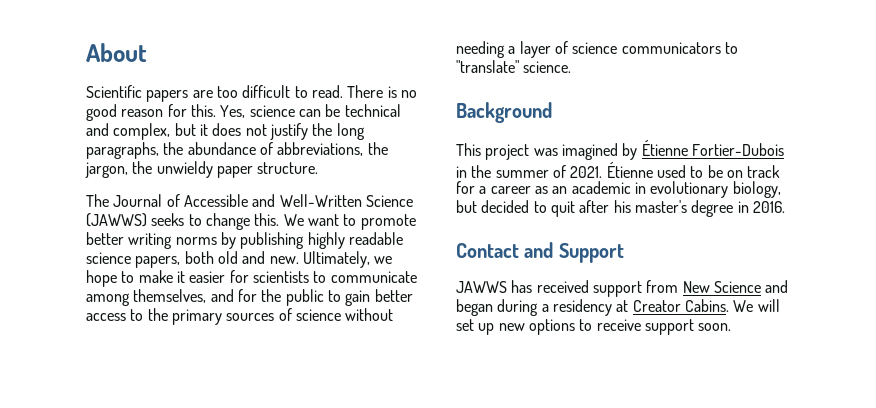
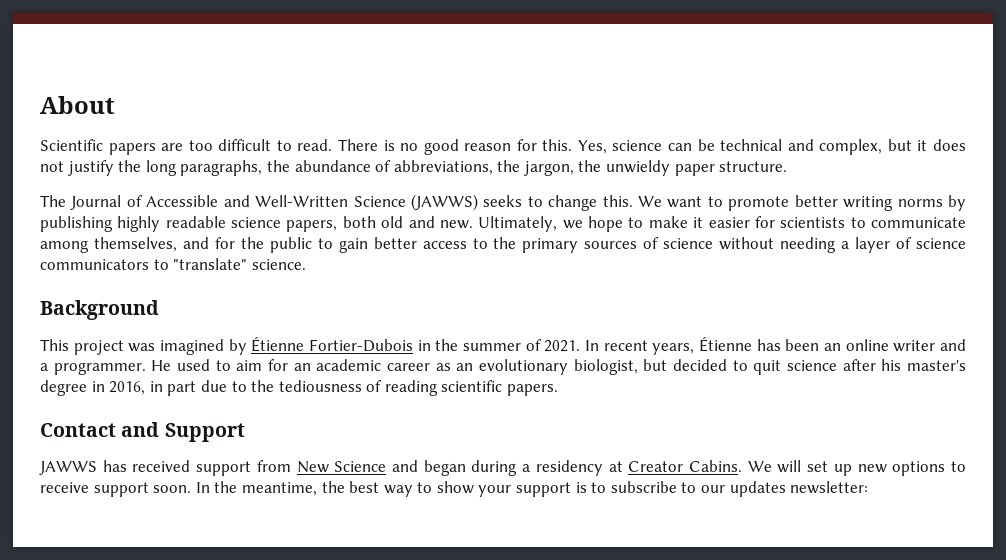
- Étienne used to be on track for a career as an academic in evolutionary biology, but decided to quit after his master's degree in 2016.
+ In recent years, Étienne has been an online writer and a programmer. He used to aim for an academic career as an evolutionary biologist, but decided to quit science after his master's degree in 2016, in part due to the tediousness of reading scientific papers.
+ In the meantime, the best way to show your support is to subscribe to our updates newsletter:

